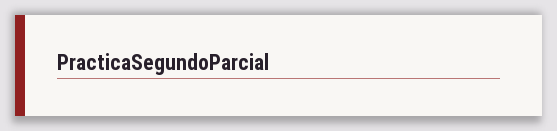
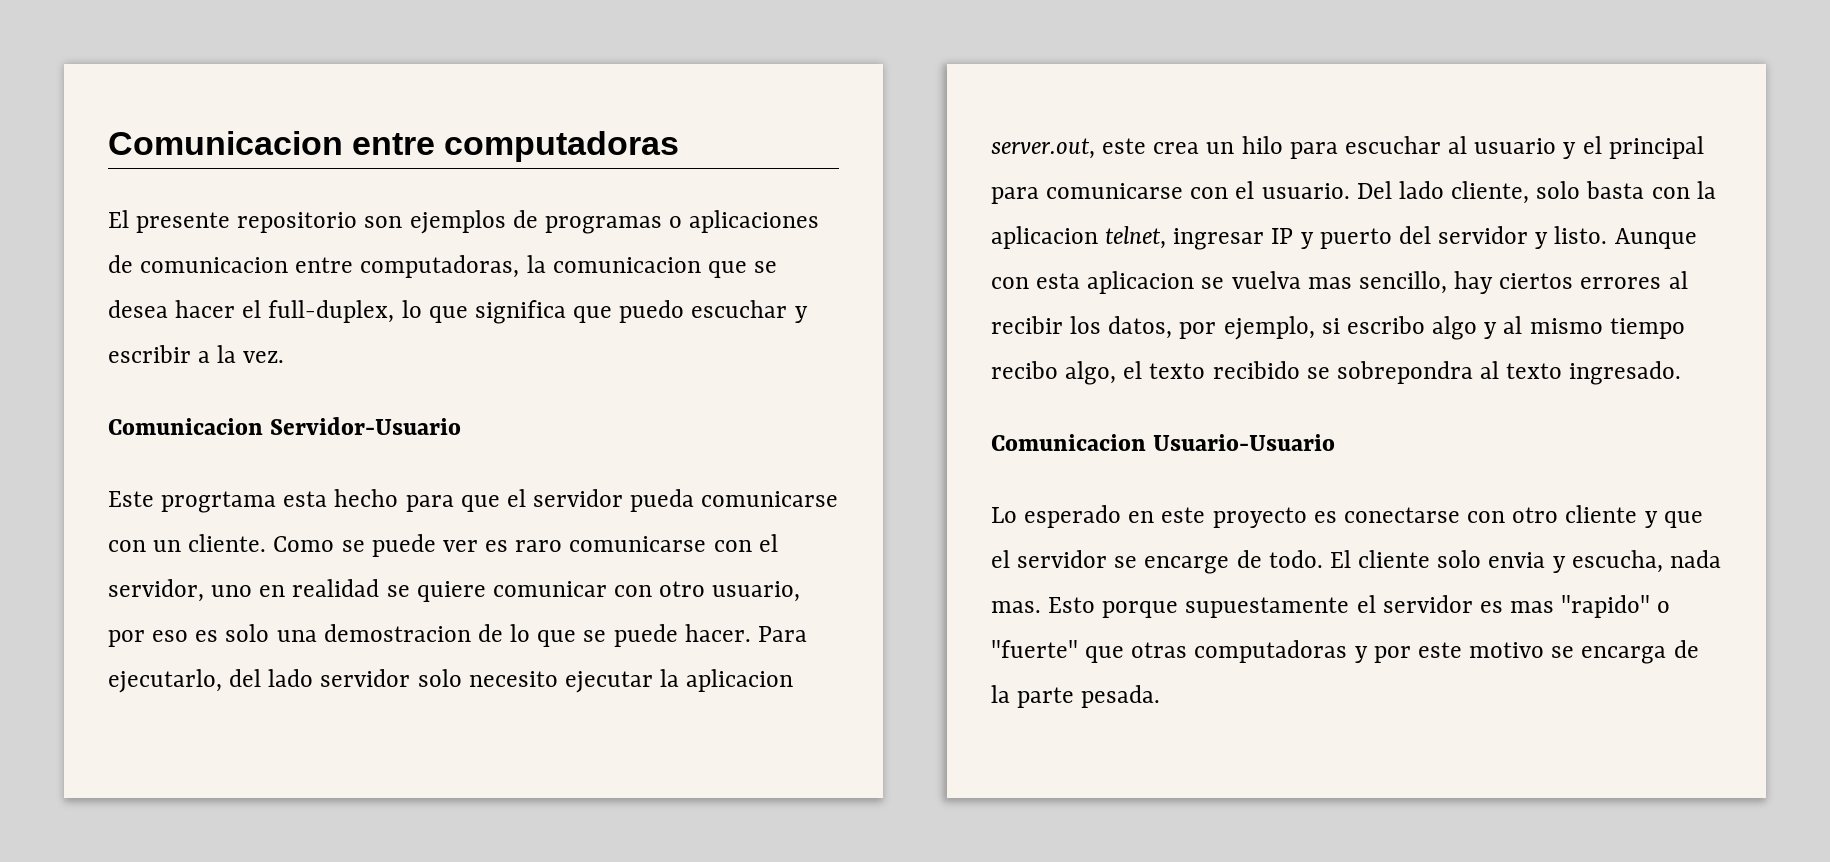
- PracticaSegundoParcial
+ Comunicacion entre computadoras
+ El presente repositorio son ejemplos de programas o aplicaciones de comunicacion entre computadoras, la comunicacion que se desea hacer el full-duplex, lo que significa que puedo escuchar y escribir a la vez.
+ Comunicacion Servidor-Usuario
+ Este progrtama esta hecho para que el servidor pueda comunicarse con un cliente. Como se puede ver es raro comunicarse con el servidor, uno en realidad se quiere comunicar con otro usuario, por eso es solo una demostracion de lo que se puede hacer. Para ejecutarlo, del lado servidor solo necesito ejecutar la aplicacion server.out, este crea un hilo para escuchar al usuario y el principal para comunicarse con el usuario. Del lado cliente, solo basta con la aplicacion telnet, ingresar IP y puerto del servidor y listo. Aunque con esta aplicacion se vuelva mas sencillo, hay ciertos errores al recibir los datos, por ejemplo, si escribo algo y al mismo tiempo recibo algo, el texto recibido se sobrepondra al texto ingresado.
+ Comunicacion Usuario-Usuario
+ Lo esperado en este proyecto es conectarse con otro cliente y que el servidor se encarge de todo. El cliente solo envia y escucha, nada mas. Esto porque supuestamente el servidor es mas "rapido" o "fuerte" que otras computadoras y por este motivo se encarga de la parte pesada.

